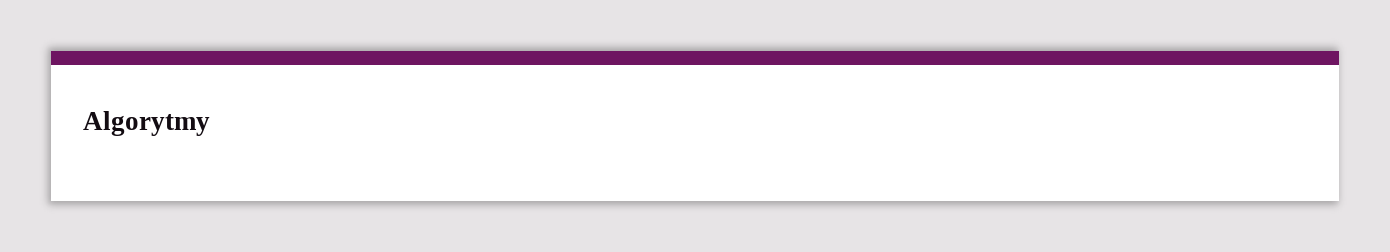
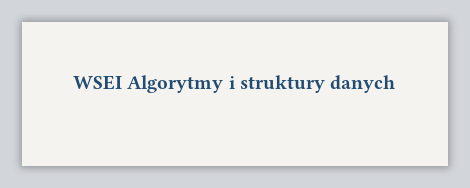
- Algorytmy
+ WSEI Algorytmy i struktury danych

